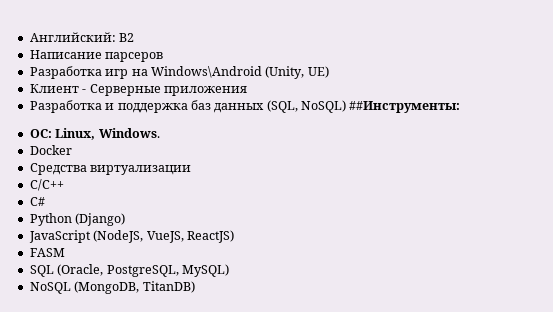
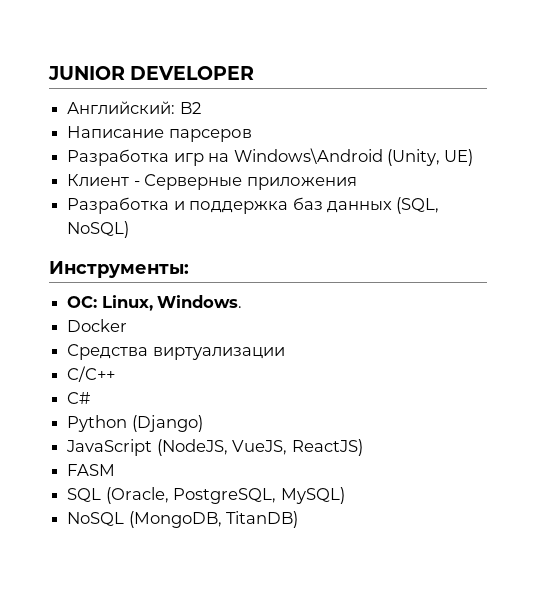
+ JUNIOR DEVELOPER
- Разработка и поддержка баз данных (SQL, NoSQL) ##Инструменты:
+ Разработка и поддержка баз данных (SQL, NoSQL)
+ Инструменты:

